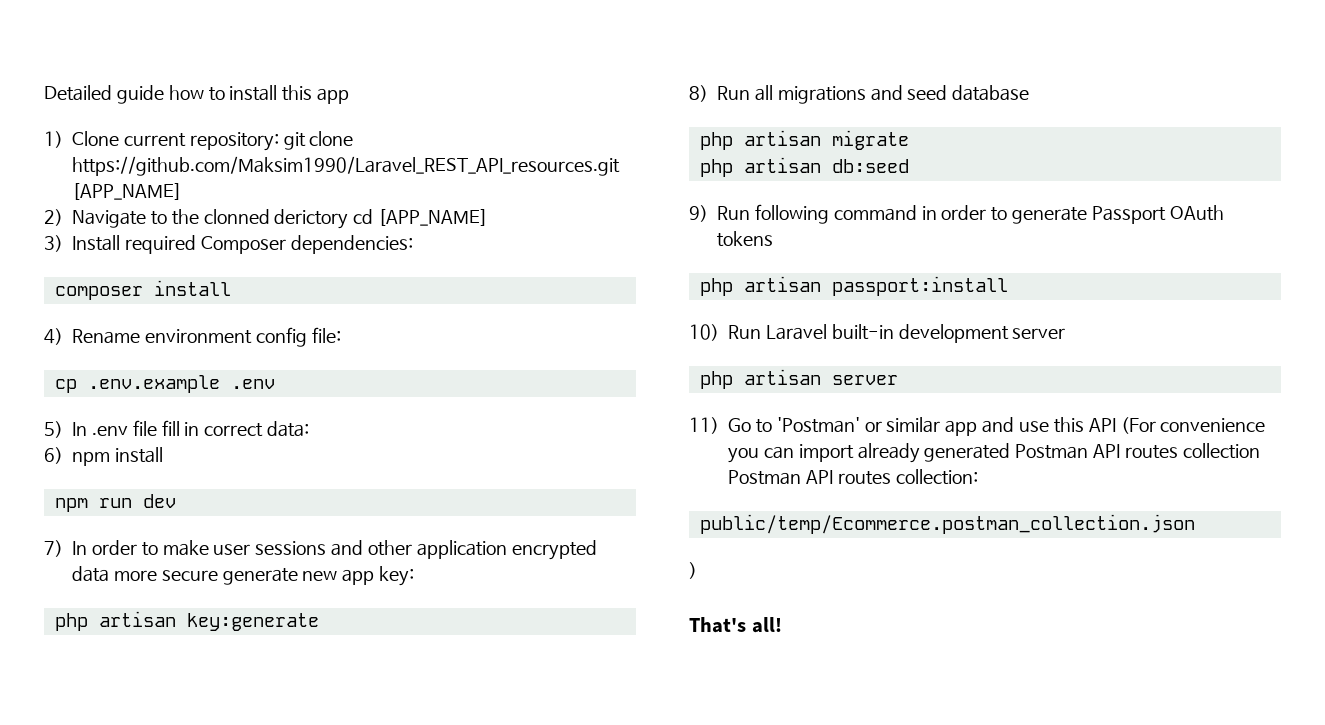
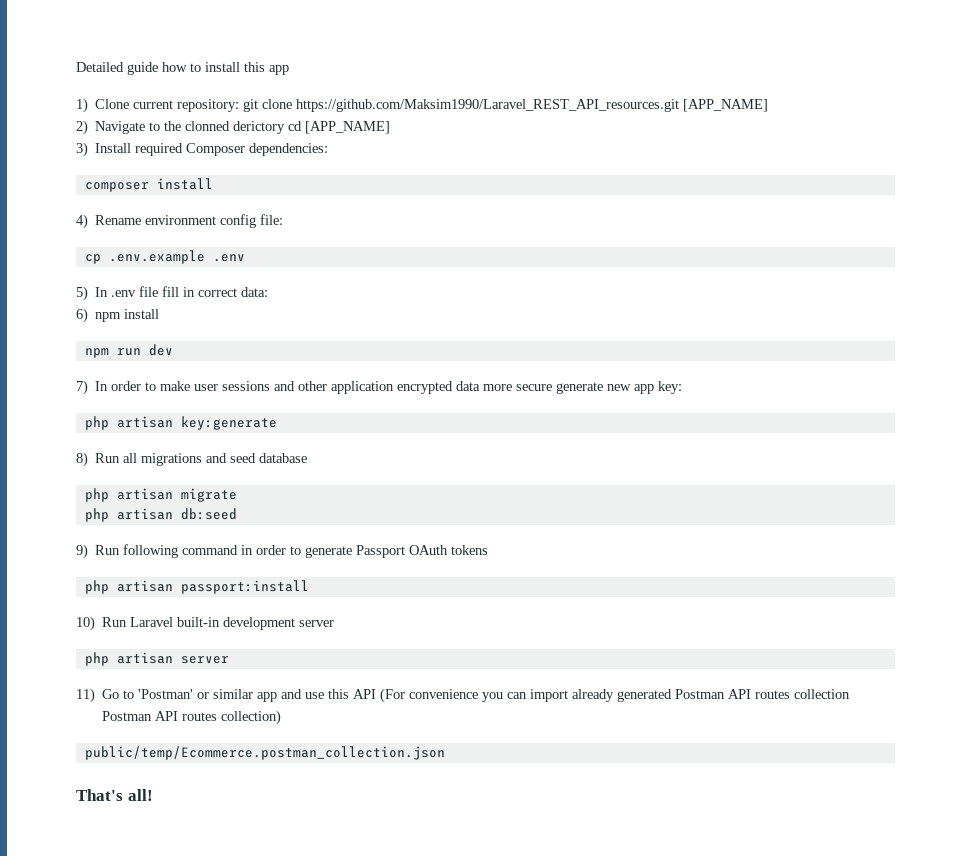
- 11) Go to 'Postman' or similar app and use this API (For convenience you can import already generated Postman API routes collection Postman API routes collection:
+ 11) Go to 'Postman' or similar app and use this API (For convenience you can import already generated Postman API routes collection Postman API routes collection)
- )

